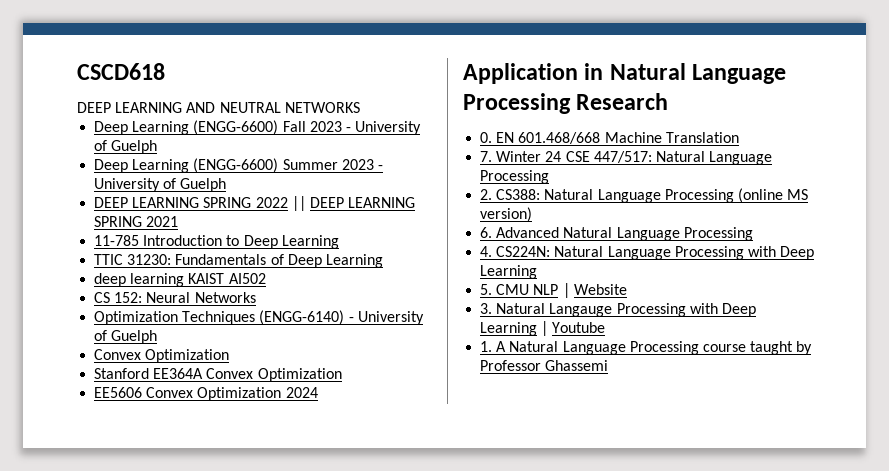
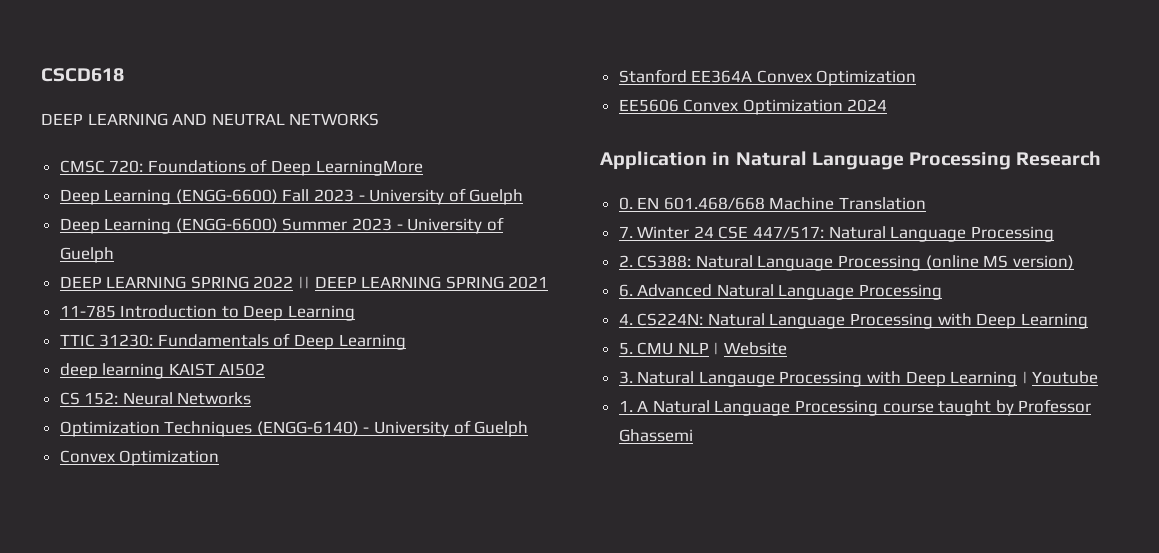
+ CMSC 720: Foundations of Deep LearningMore

